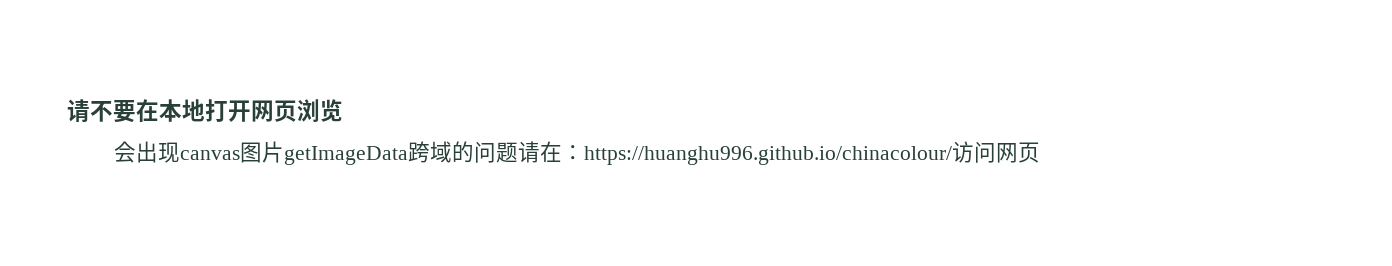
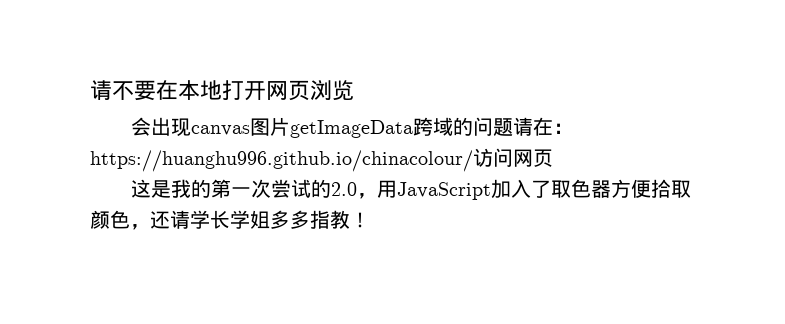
+ 这是我的第一次尝试的2.0，用JavaScript加入了取色器方便拾取颜色，还请学长学姐多多指教！

